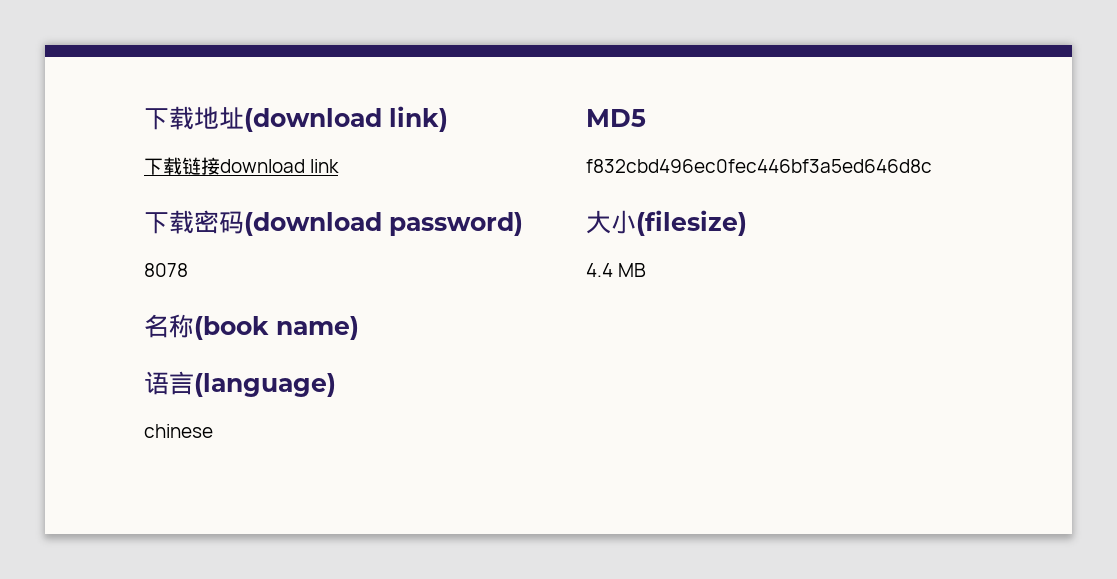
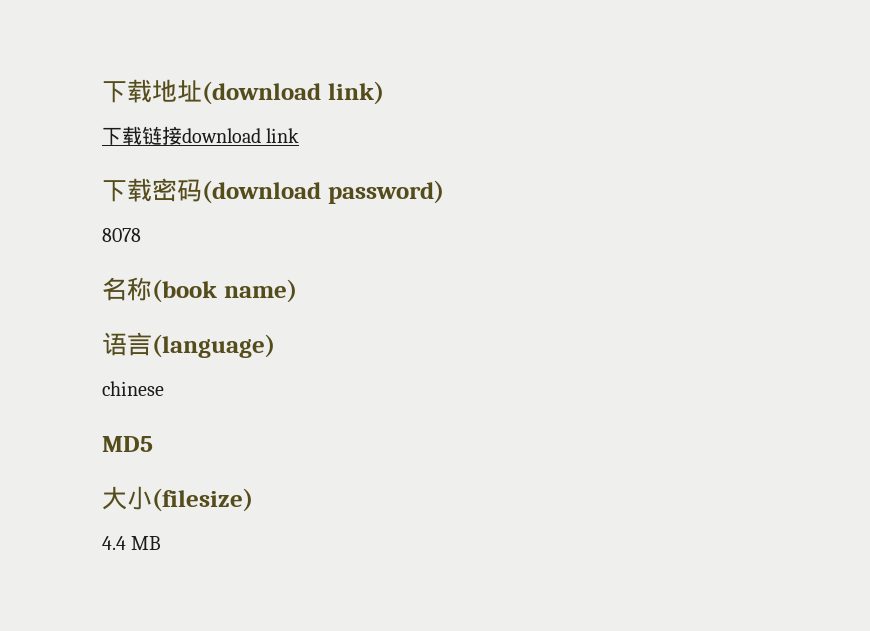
- f832cbd496ec0fec446bf3a5ed646d8c

